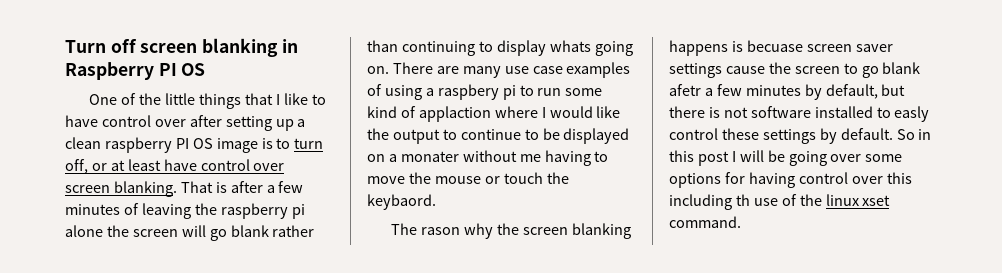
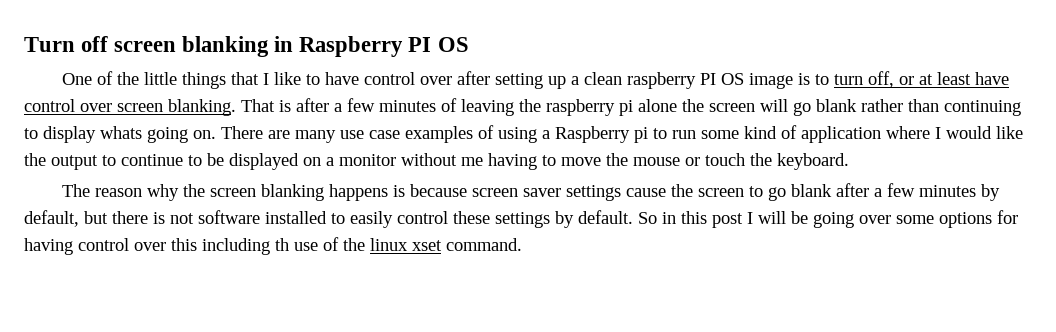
- There are many use case examples of using a raspbery pi to run some kind of applaction where I would like the output to continue to be displayed on a monater without me having to move the mouse or touch the keybaord.
+ There are many use case examples of using a Raspberry pi to run some kind of application where I would like the output to continue to be displayed on a monitor without me having to move the mouse or touch the keyboard.
- The rason why the screen blanking happens is becuase screen saver settings cause the screen to go blank afetr a few minutes by default, but there is not software installed to easly control these settings by default.
+ The reason why the screen blanking happens is because screen saver settings cause the screen to go blank after a few minutes by default, but there is not software installed to easily control these settings by default.

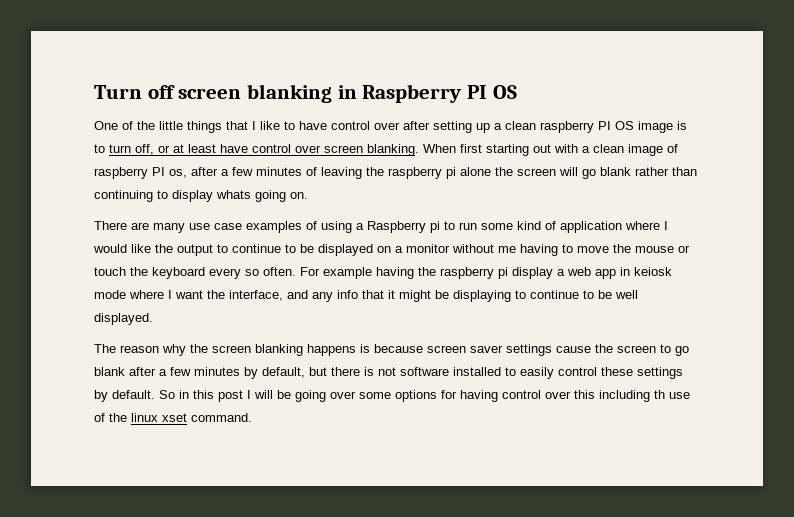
- That is after a few minutes of leaving the raspberry pi alone the screen will go blank rather than continuing to display whats going on. There are many use case examples of using a Raspberry pi to run some kind of application where I would like the output to continue to be displayed on a monitor without me having to move the mouse or touch the keyboard.
+ When first starting out with a clean image of raspberry PI os, after a few minutes of leaving the raspberry pi alone the screen will go blank rather than continuing to display whats going on.
+ There are many use case examples of using a Raspberry pi to run some kind of application where I would like the output to continue to be displayed on a monitor without me having to move the mouse or touch the keyboard every so often. For example having the raspberry pi display a web app in keiosk mode where I want the interface, and any info that it might be displaying to continue to be well displayed.

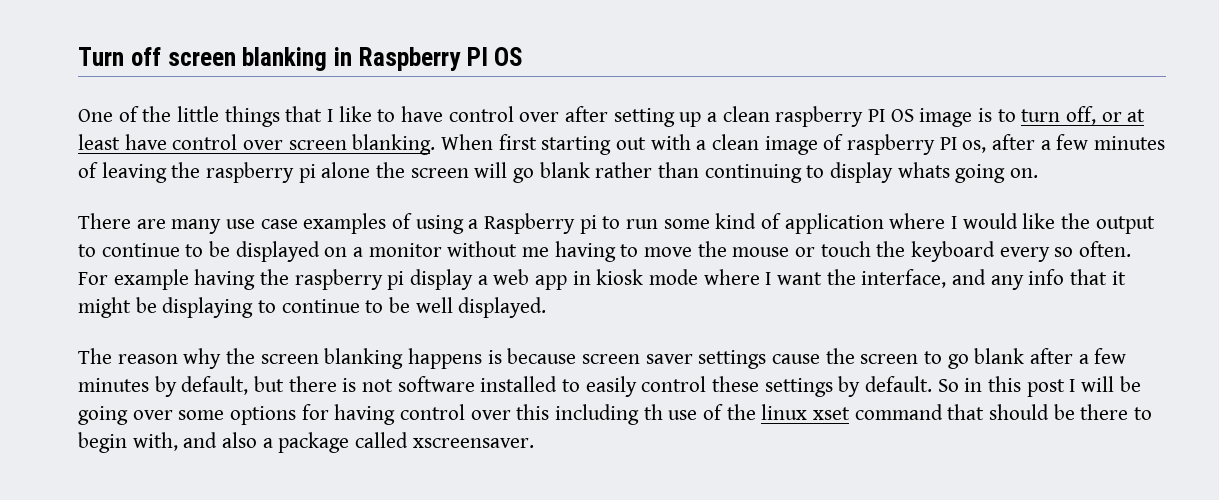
- For example having the raspberry pi display a web app in keiosk mode where I want the interface, and any info that it might be displaying to continue to be well displayed.
+ For example having the raspberry pi display a web app in kiosk mode where I want the interface, and any info that it might be displaying to continue to be well displayed.
- So in this post I will be going over some options for having control over this including th use of the linux xset command.
+ So in this post I will be going over some options for having control over this including th use of the linux xset command that should be there to begin with, and also a package called xscreensaver.

